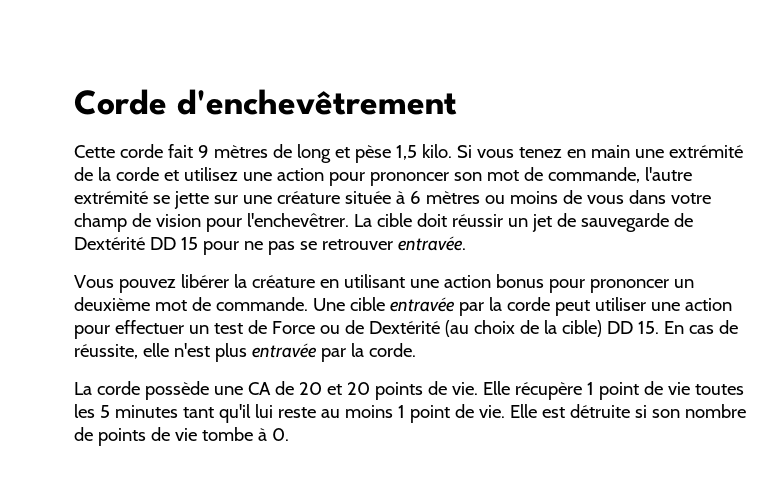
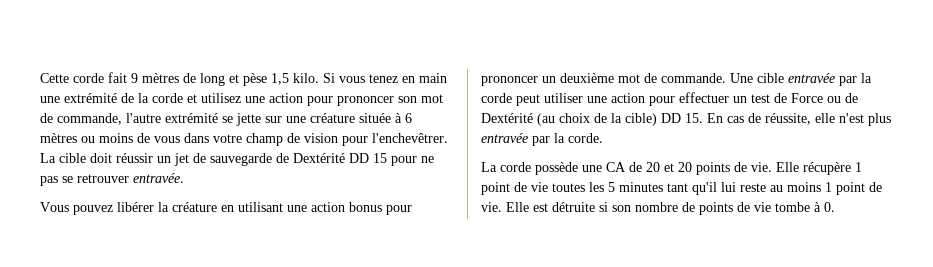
- Corde d'enchevêtrement

